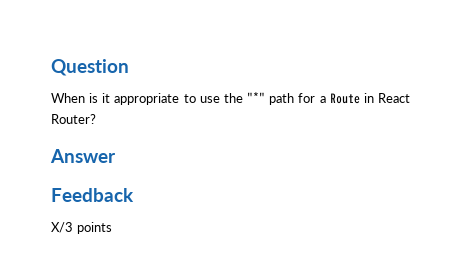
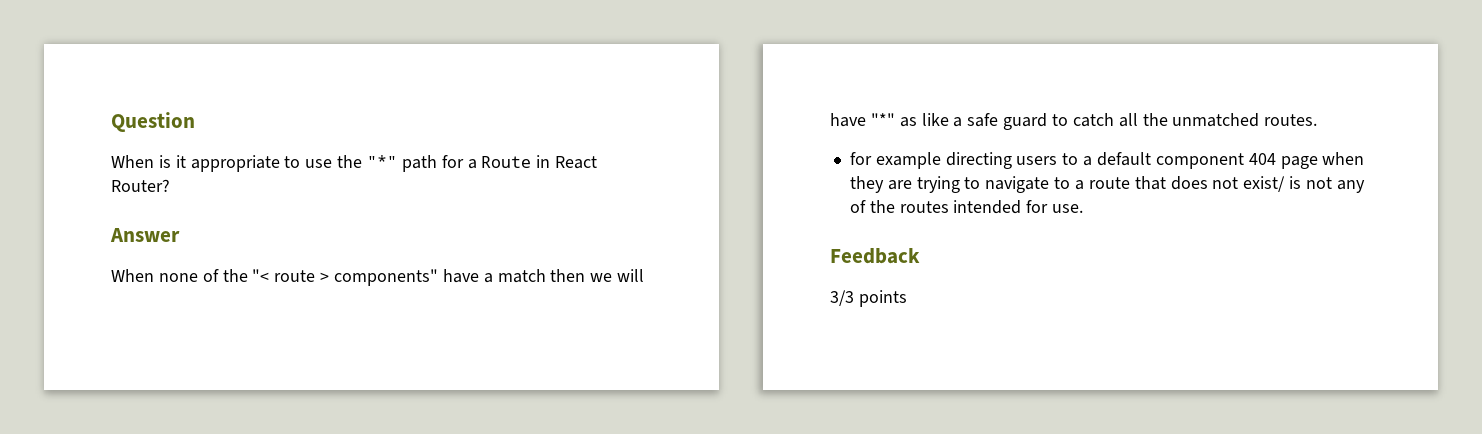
+ When none of the "< route > components" have a match then we will have "*" as like a safe guard to catch all the unmatched routes.
+ for example directing users to a default component 404 page when they are trying to navigate to a route that does not exist/ is not any of the routes intended for use.
- X/3 points
+ 3/3 points

